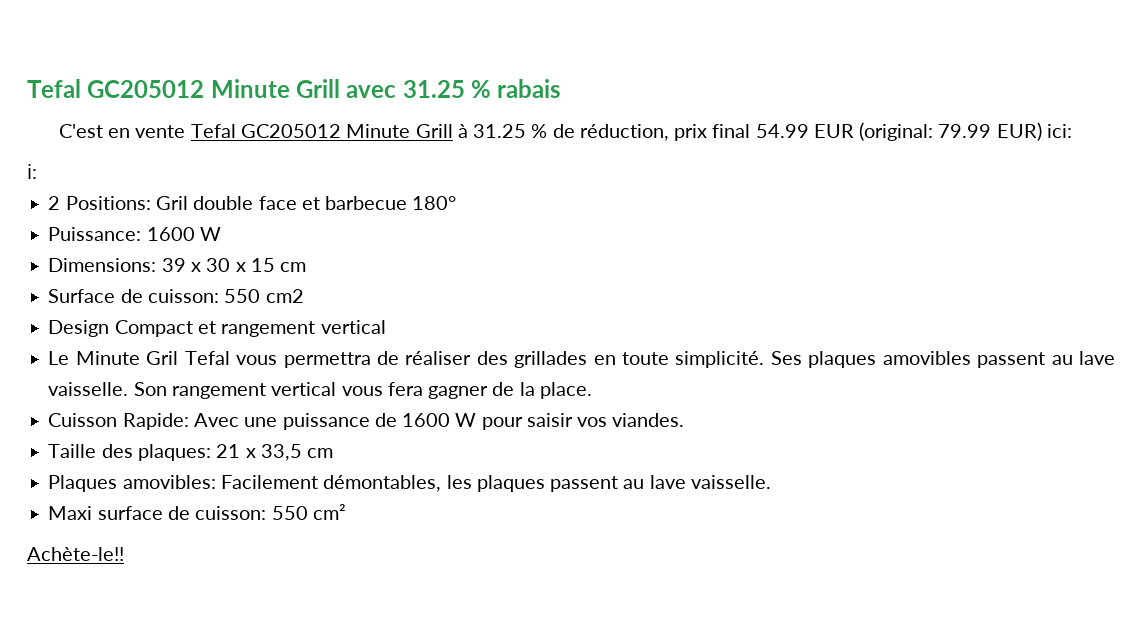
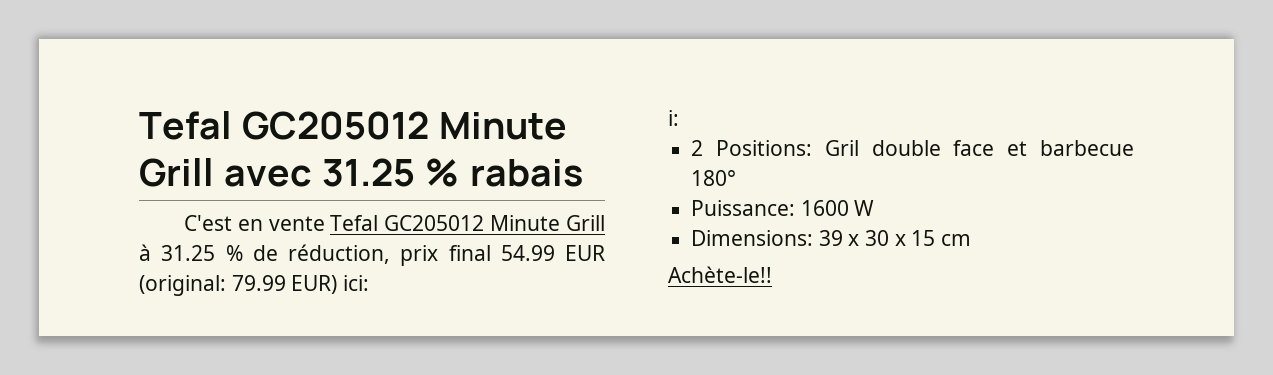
- Surface de cuisson: 550 cm2
- Design Compact et rangement vertical
- Le Minute Gril Tefal vous permettra de réaliser des grillades en toute simplicité. Ses plaques amovibles passent au lave vaisselle. Son rangement vertical vous fera gagner de la place.
- Cuisson Rapide: Avec une puissance de 1600 W pour saisir vos viandes.
- Taille des plaques: 21 x 33,5 cm
- Plaques amovibles: Facilement démontables, les plaques passent au lave vaisselle.
- Maxi surface de cuisson: 550 cm²

